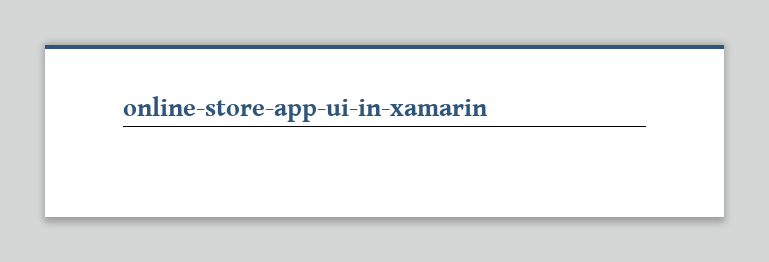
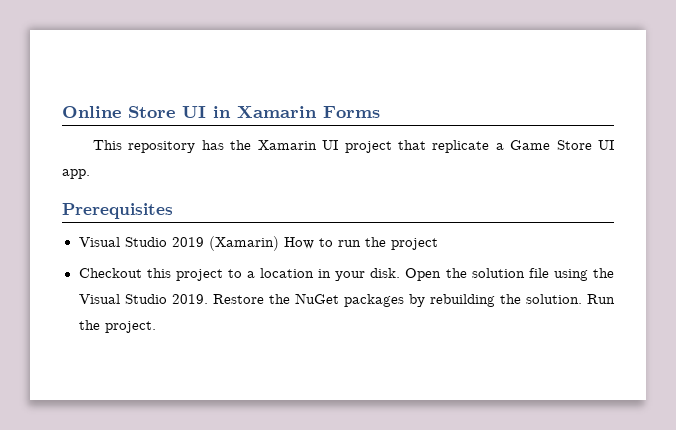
- online-store-app-ui-in-xamarin
+ Online Store UI in Xamarin Forms
+ This repository has the Xamarin UI project that replicate a Game Store UI app.
+ Prerequisites
+ Visual Studio 2019 (Xamarin) How to run the project
+ Checkout this project to a location in your disk. Open the solution file using the Visual Studio 2019. Restore the NuGet packages by rebuilding the solution. Run the project.

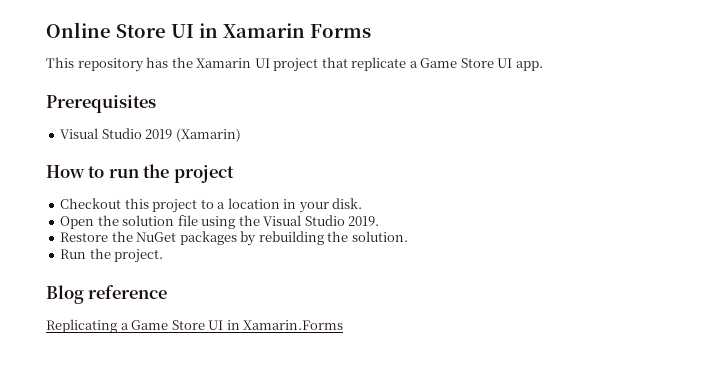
- Visual Studio 2019 (Xamarin) How to run the project
+ Visual Studio 2019 (Xamarin)
+ How to run the project
- Checkout this project to a location in your disk. Open the solution file using the Visual Studio 2019. Restore the NuGet packages by rebuilding the solution. Run the project.
+ Checkout this project to a location in your disk.
+ Open the solution file using the Visual Studio 2019.
+ Restore the NuGet packages by rebuilding the solution.
+ Run the project.
+ Blog reference
+ Replicating a Game Store UI in Xamarin.Forms

